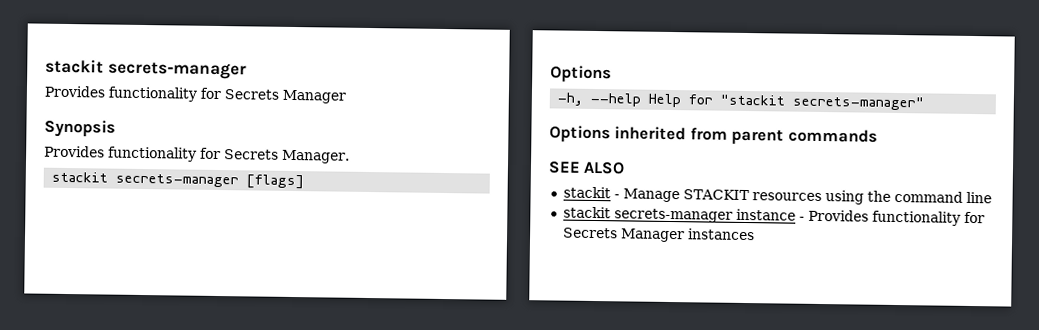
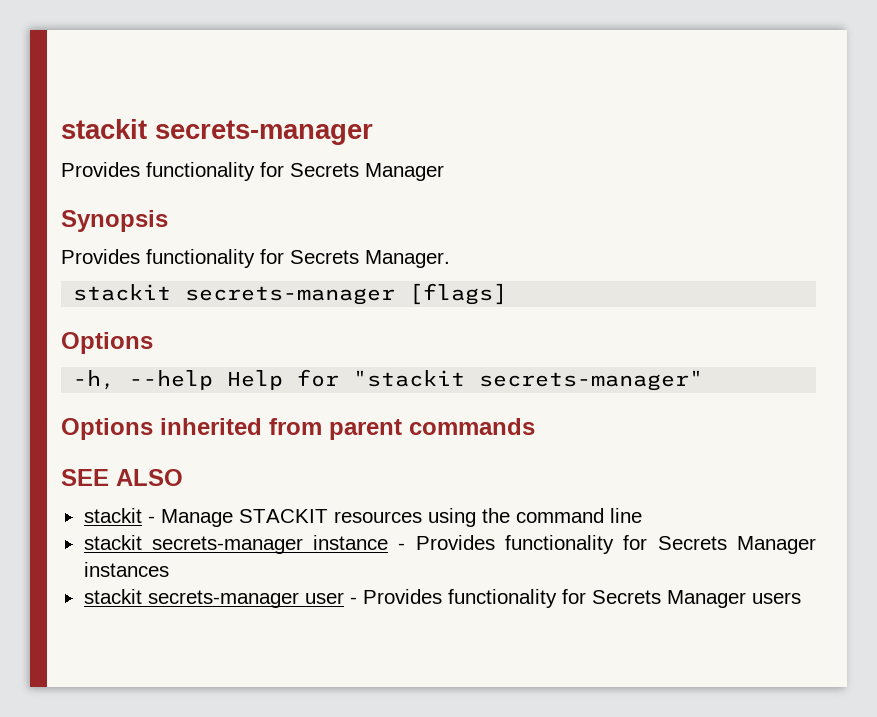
+ stackit secrets-manager user - Provides functionality for Secrets Manager users

